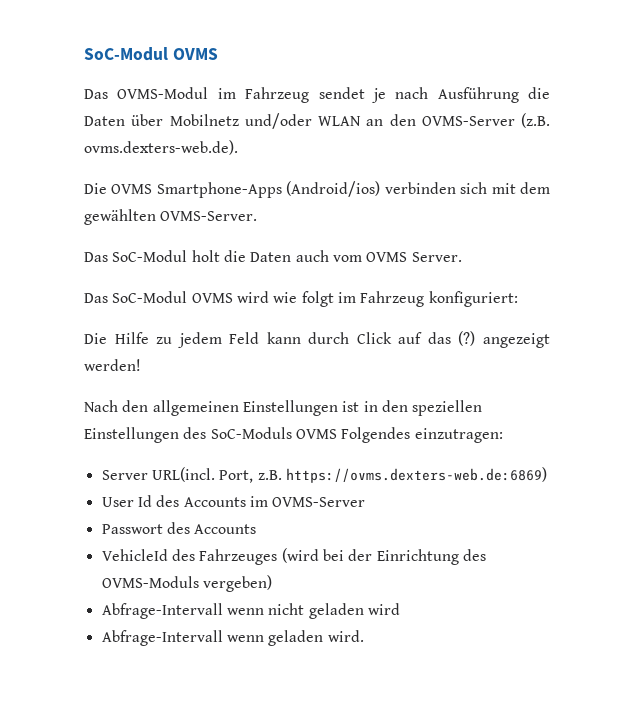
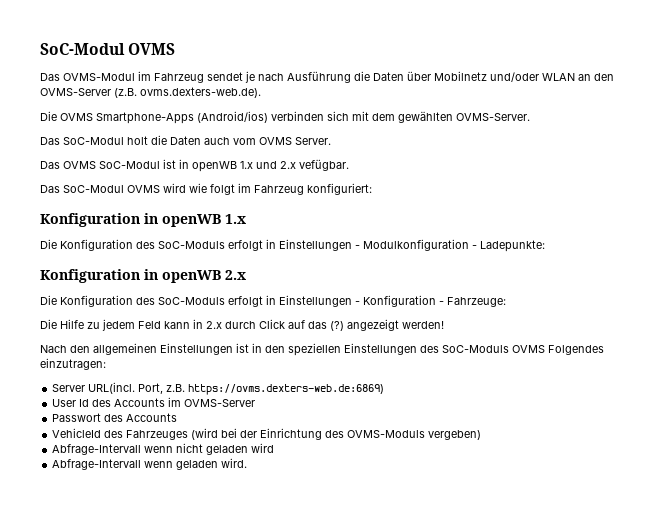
+ Das OVMS SoC-Modul ist in openWB 1.x und 2.x vefügbar.
+ Konfiguration in openWB 1.x
+ Die Konfiguration des SoC-Moduls erfolgt in Einstellungen - Modulkonfiguration - Ladepunkte:
+ Konfiguration in openWB 2.x
+ Die Konfiguration des SoC-Moduls erfolgt in Einstellungen - Konfiguration - Fahrzeuge:
- Die Hilfe zu jedem Feld kann durch Click auf das (?) angezeigt werden!
+ Die Hilfe zu jedem Feld kann in 2.x durch Click auf das (?) angezeigt werden!

